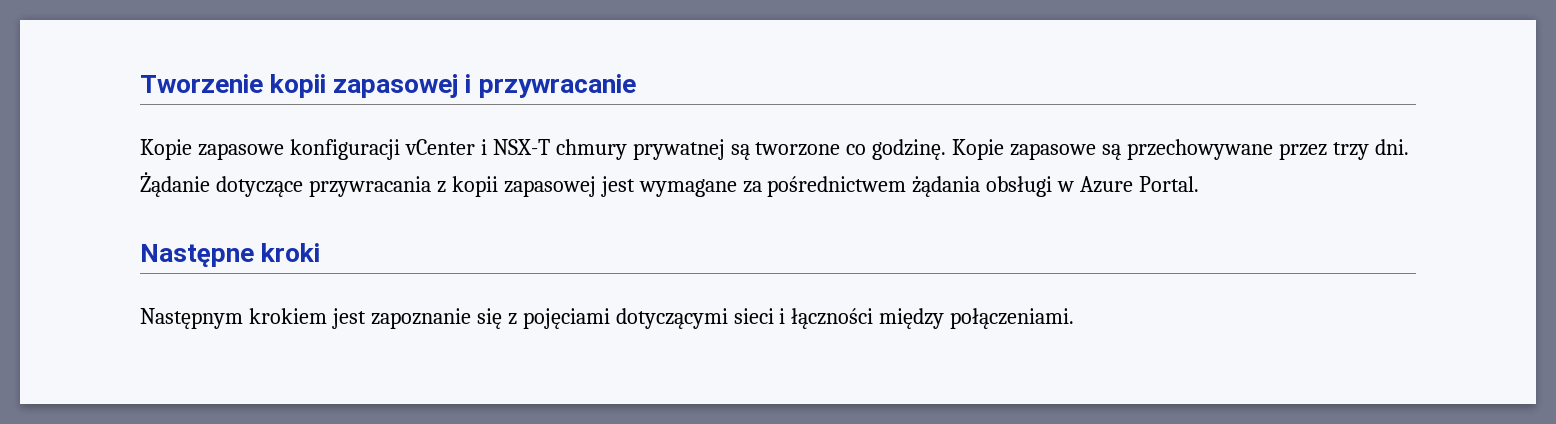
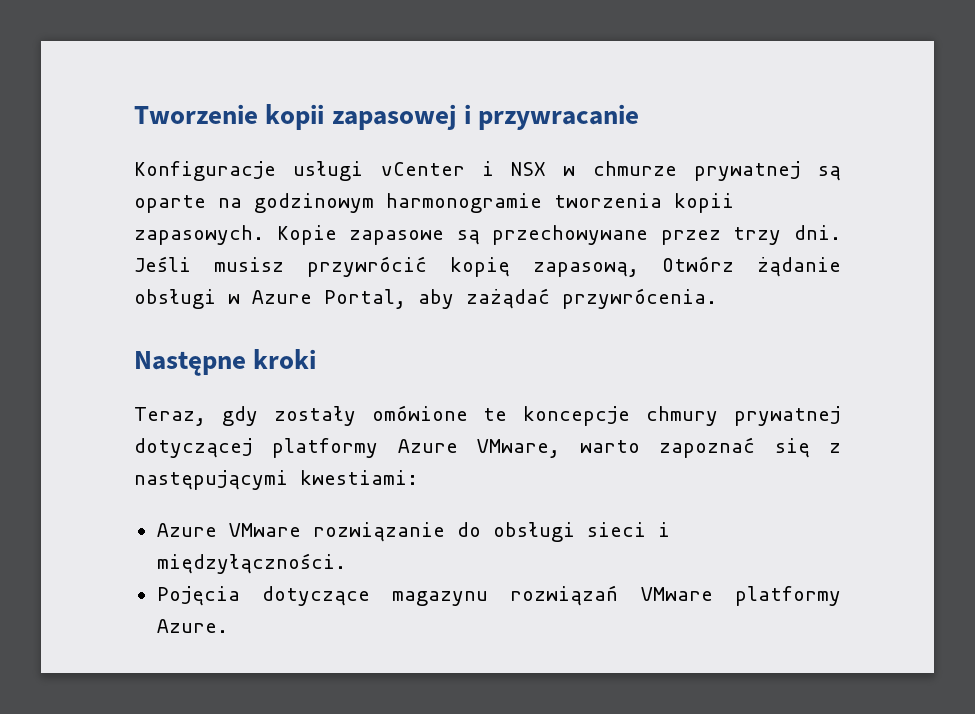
- Kopie zapasowe konfiguracji vCenter i NSX-T chmury prywatnej są tworzone co godzinę.
+ Konfiguracje usługi vCenter i NSX w chmurze prywatnej są oparte na godzinowym harmonogramie tworzenia kopii zapasowych.
- Żądanie dotyczące przywracania z kopii zapasowej jest wymagane za pośrednictwem żądania obsługi w Azure Portal.
+ Jeśli musisz przywrócić kopię zapasową, Otwórz żądanie obsługi w Azure Portal, aby zażądać przywrócenia.
  Następne kroki
- Następnym krokiem jest zapoznanie się z pojęciami dotyczącymi sieci i łączności między połączeniami.
+ Teraz, gdy zostały omówione te koncepcje chmury prywatnej dotyczącej platformy Azure VMware, warto zapoznać się z następującymi kwestiami:
+ Azure VMware rozwiązanie do obsługi sieci i międzyłączności.
+ Pojęcia dotyczące magazynu rozwiązań VMware platformy Azure.

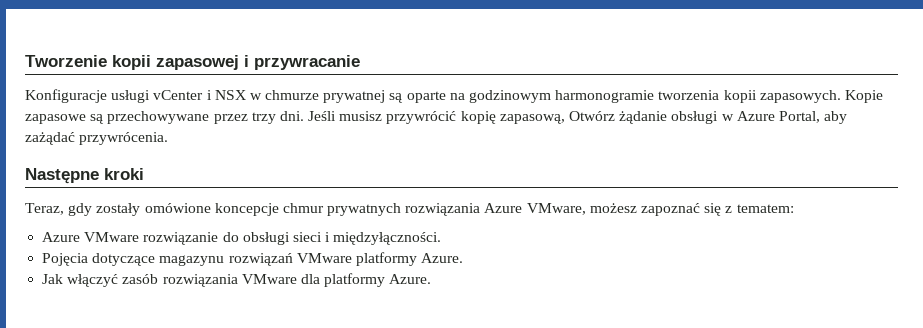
- Teraz, gdy zostały omówione te koncepcje chmury prywatnej dotyczącej platformy Azure VMware, warto zapoznać się z następującymi kwestiami:
+ Teraz, gdy zostały omówione koncepcje chmur prywatnych rozwiązania Azure VMware, możesz zapoznać się z tematem:
+ Jak włączyć zasób rozwiązania VMware dla platformy Azure.

